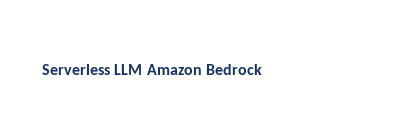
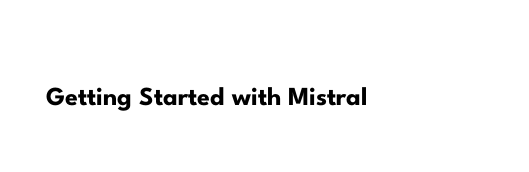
- Serverless LLM Amazon Bedrock
+ Getting Started with Mistral

